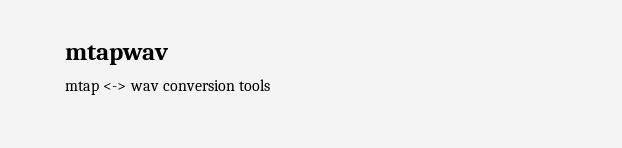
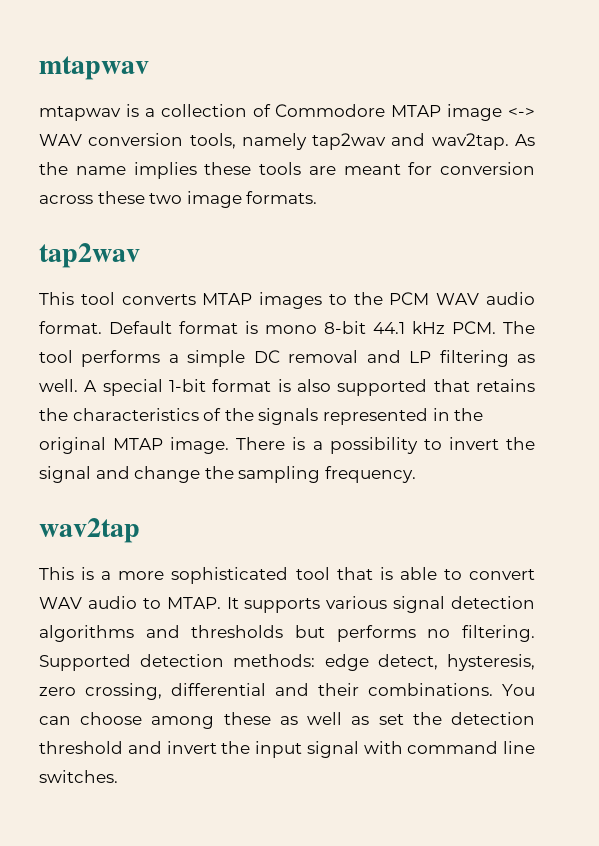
- mtap <-> wav conversion tools
+ mtapwav is a collection of Commodore MTAP image <-> WAV conversion tools, namely tap2wav and wav2tap. As the name implies these tools are meant for conversion across these two image formats.
+ tap2wav
+ This tool converts MTAP images to the PCM WAV audio format. Default format is mono 8-bit 44.1 kHz PCM. The tool performs a simple DC removal and LP filtering as well. A special 1-bit format is also supported that retains the characteristics of the signals represented in the original MTAP image. There is a possibility to invert the signal and change the sampling frequency.
+ wav2tap
+ This is a more sophisticated tool that is able to convert WAV audio to MTAP. It supports various signal detection algorithms and thresholds but performs no filtering. Supported detection methods: edge detect, hysteresis, zero crossing, differential and their combinations. You can choose among these as well as set the detection threshold and invert the input signal with command line switches.

